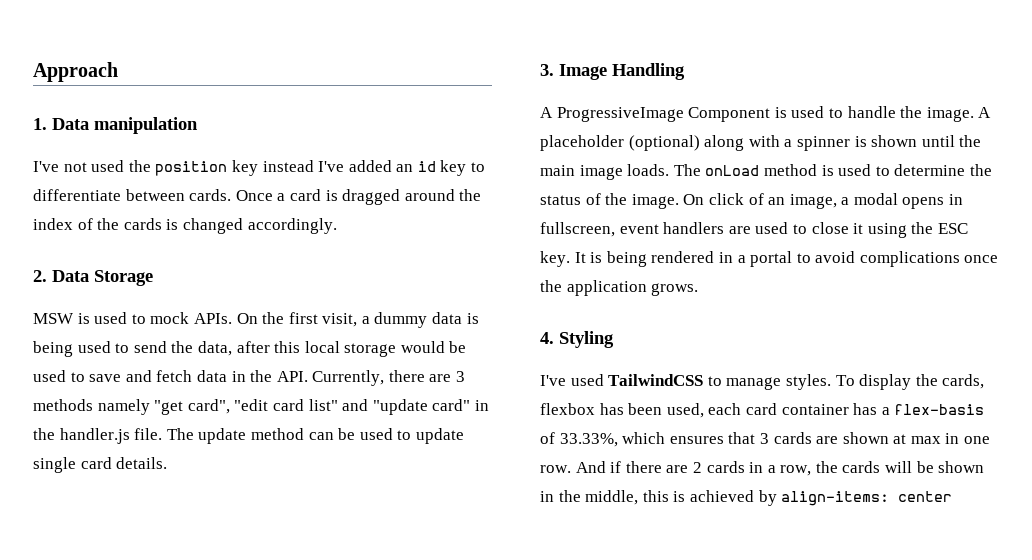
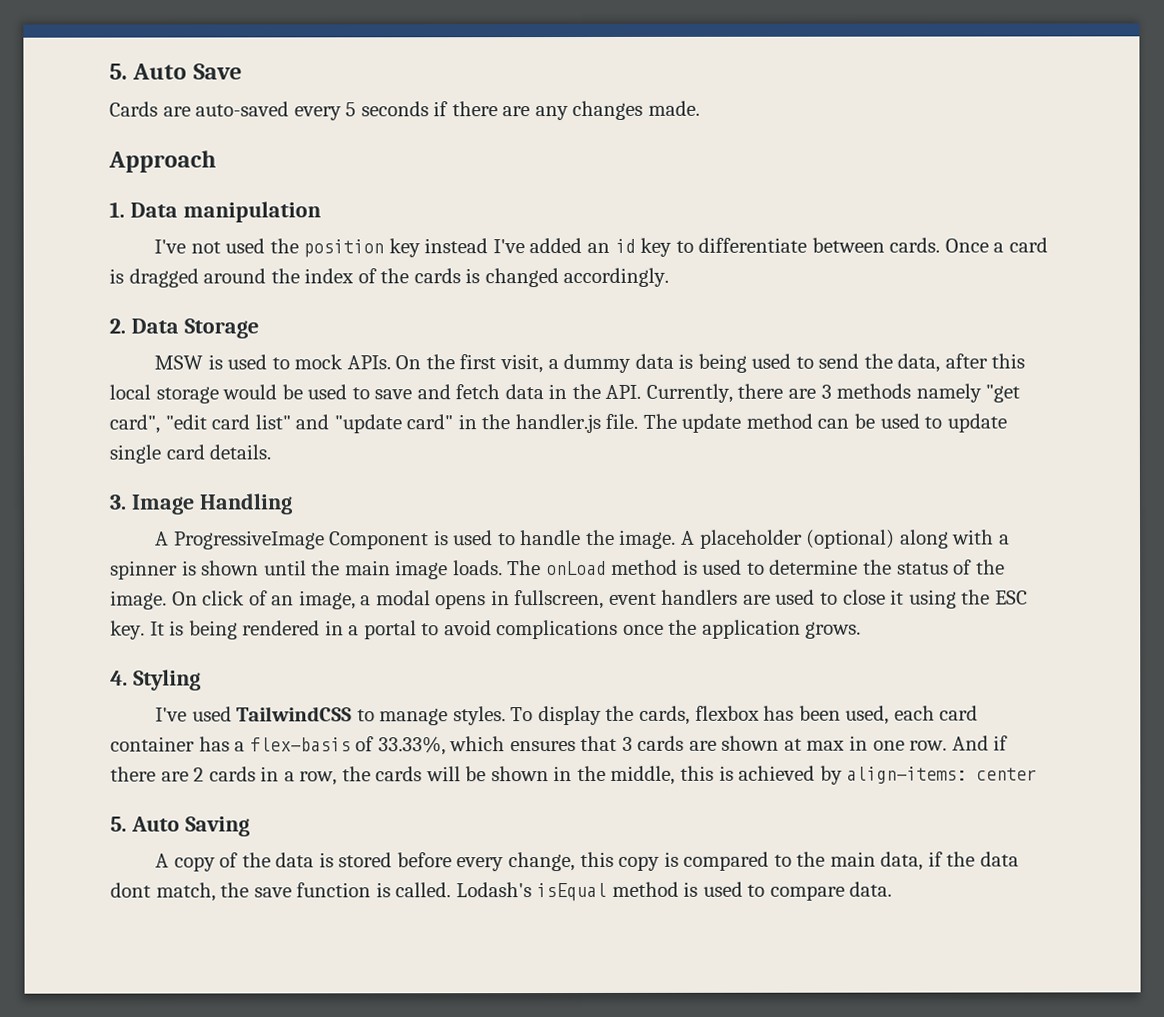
+ 5. Auto Save
+ Cards are auto-saved every 5 seconds if there are any changes made.
+ 5. Auto Saving
+ A copy of the data is stored before every change, this copy is compared to the main data, if the data dont match, the save function is called. Lodash's isEqual method is used to compare data.

